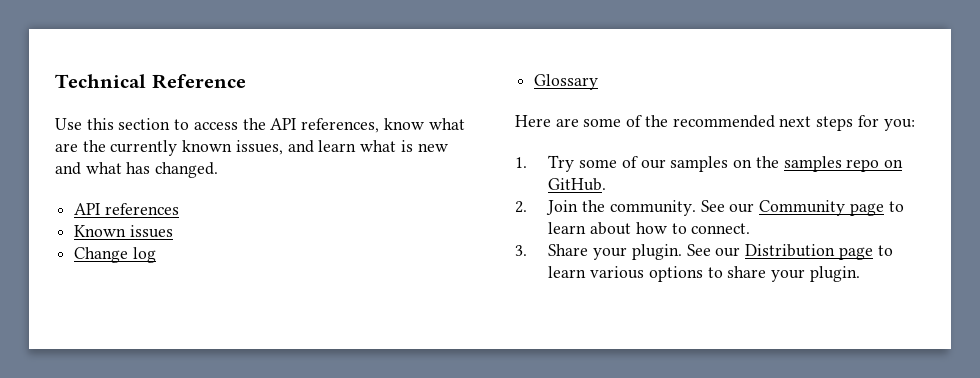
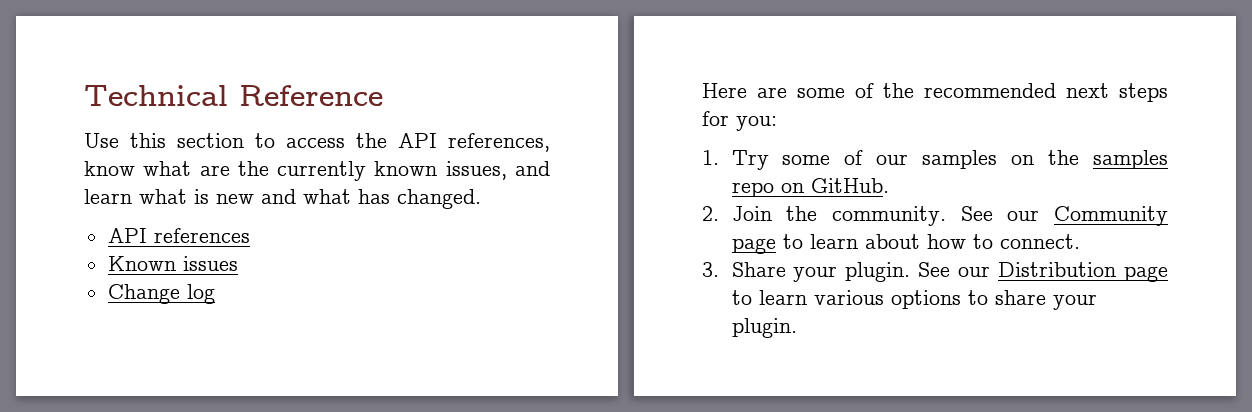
- Glossary

